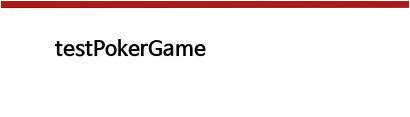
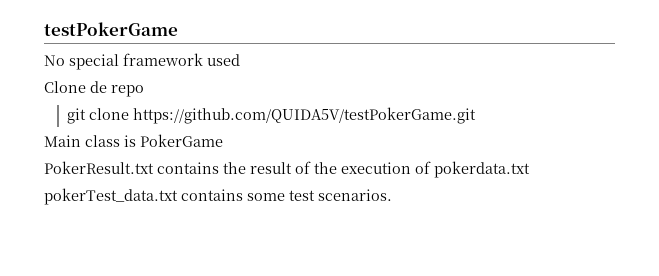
+ No special framework used
+ Clone de repo
+ git clone https://github.com/QUIDA5V/testPokerGame.git
+ Main class is PokerGame
+ PokerResult.txt contains the result of the execution of pokerdata.txt
+ pokerTest_data.txt contains some test scenarios.

